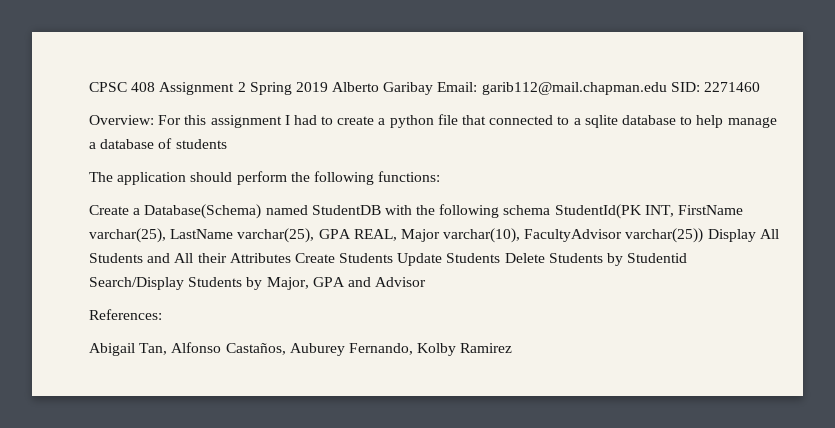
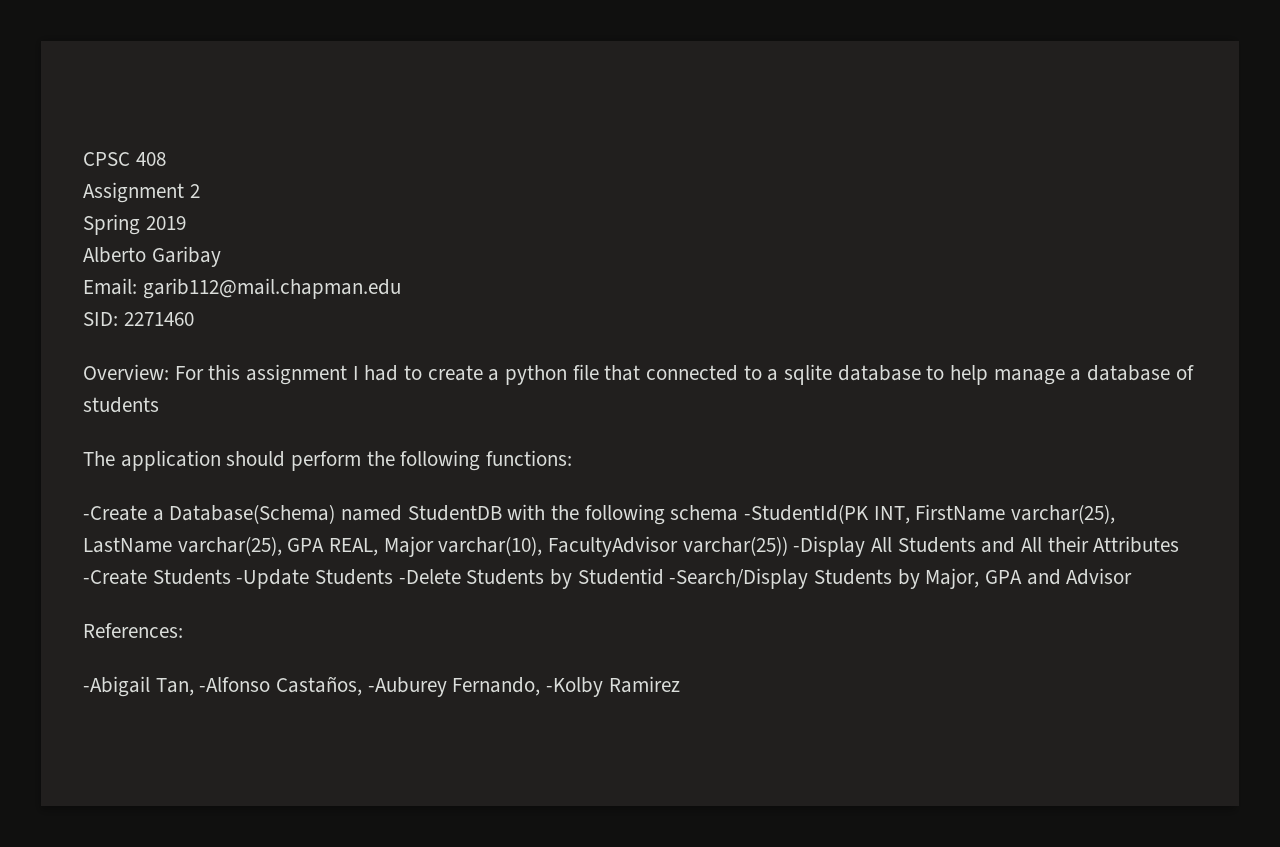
- CPSC 408 Assignment 2 Spring 2019 Alberto Garibay Email: garib112@mail.chapman.edu SID: 2271460
+ CPSC 408
+ Assignment 2
+ Spring 2019
+ Alberto Garibay
+ Email: garib112@mail.chapman.edu
+ SID: 2271460
- Create a Database(Schema) named StudentDB with the following schema StudentId(PK INT, FirstName varchar(25), LastName varchar(25), GPA REAL, Major varchar(10), FacultyAdvisor varchar(25)) Display All Students and All their Attributes Create Students Update Students Delete Students by Studentid Search/Display Students by Major, GPA and Advisor
+ -Create a Database(Schema) named StudentDB with the following schema -StudentId(PK INT, FirstName varchar(25), LastName varchar(25), GPA REAL, Major varchar(10), FacultyAdvisor varchar(25)) -Display All Students and All their Attributes -Create Students -Update Students -Delete Students by Studentid -Search/Display Students by Major, GPA and Advisor
- Abigail Tan, Alfonso Castaños, Auburey Fernando, Kolby Ramirez
+ -Abigail Tan, -Alfonso Castaños, -Auburey Fernando, -Kolby Ramirez

